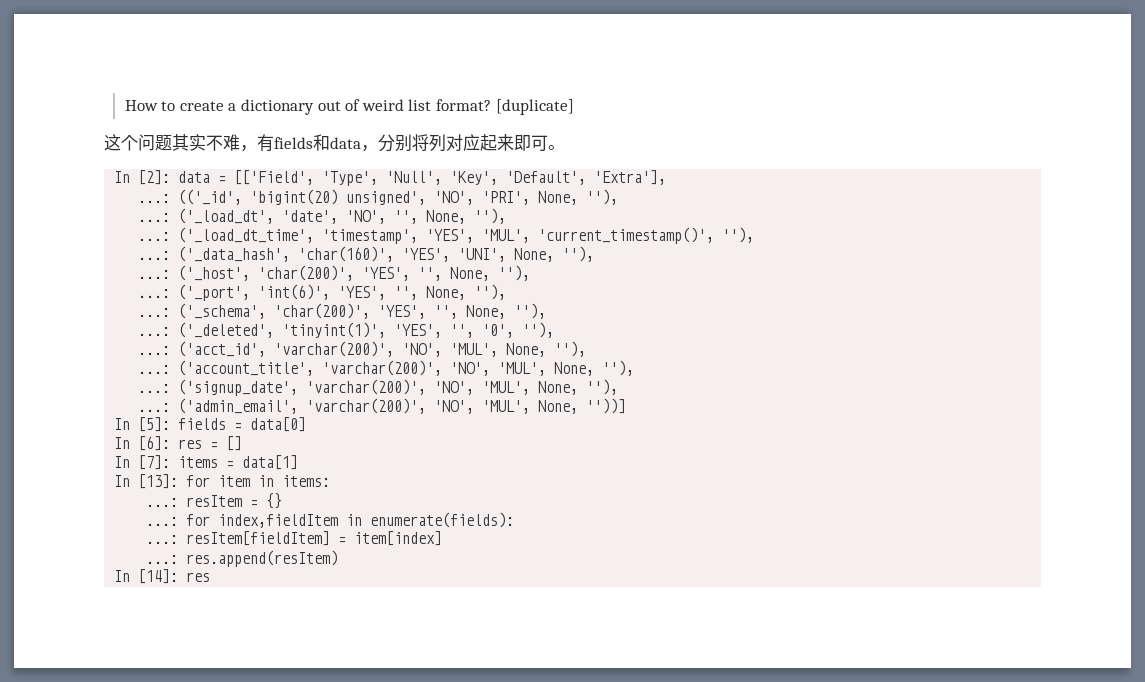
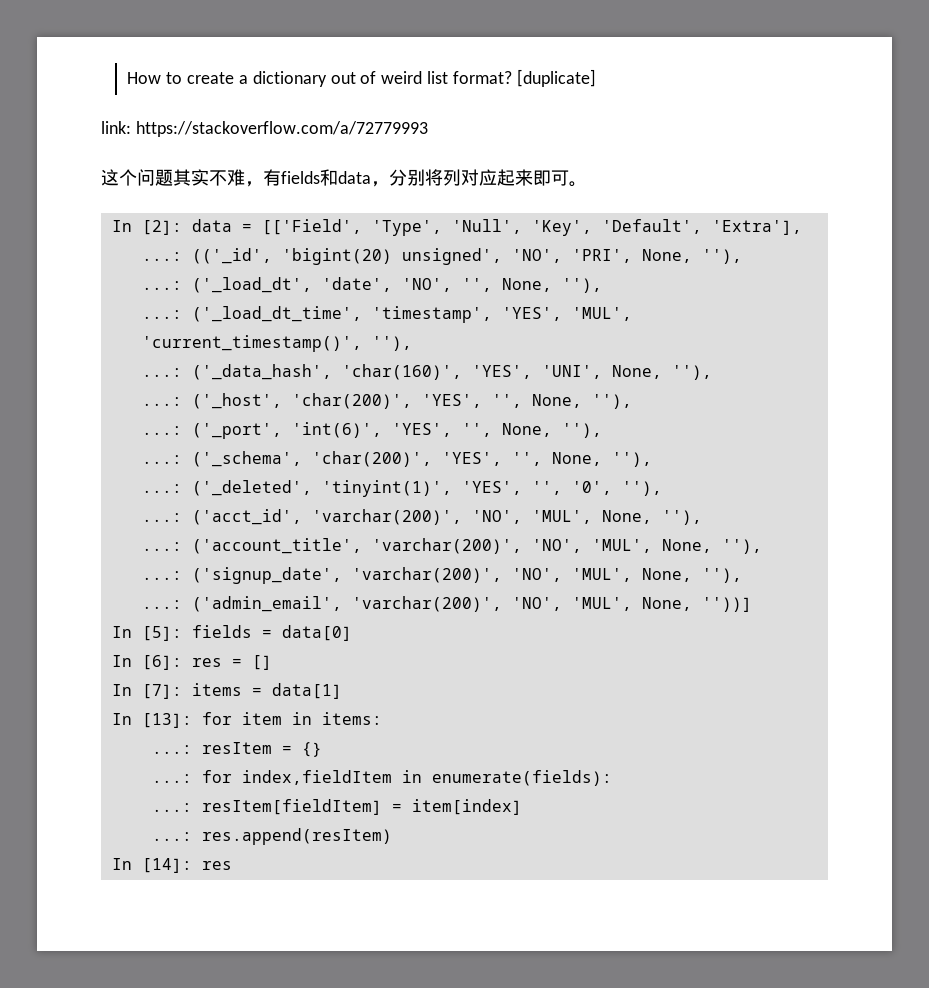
+ link: https://stackoverflow.com/a/72779993

